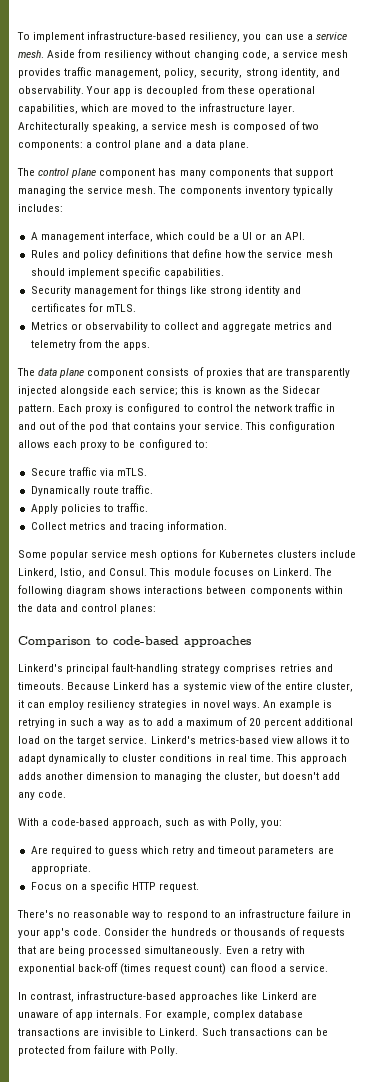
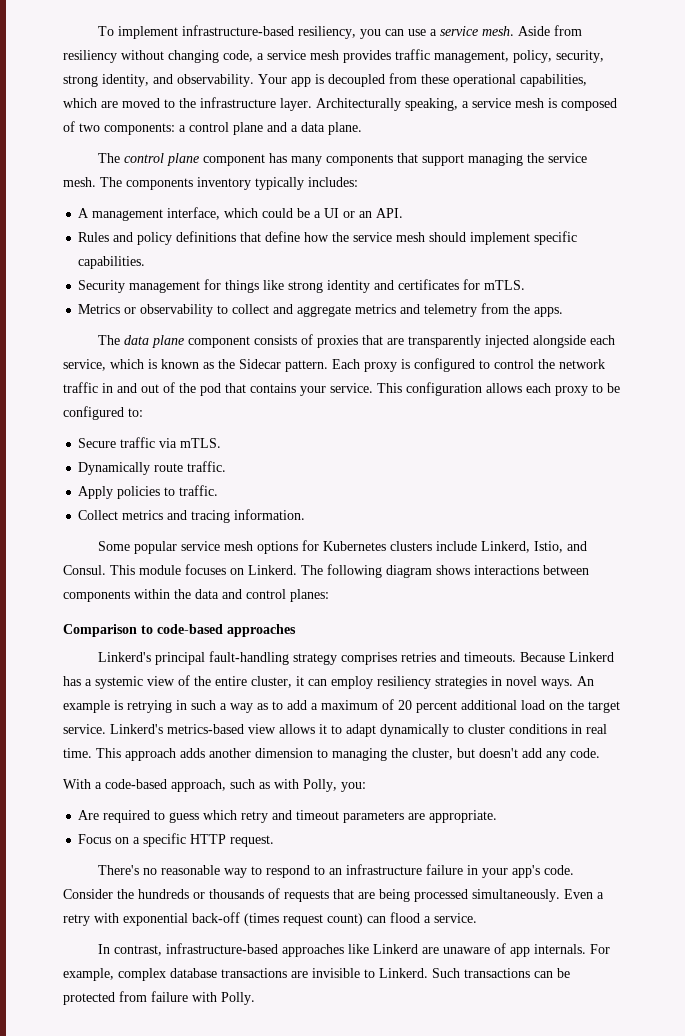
- The data plane component consists of proxies that are transparently injected alongside each service; this is known as the Sidecar pattern.
+ The data plane component consists of proxies that are transparently injected alongside each service, which is known as the Sidecar pattern.

